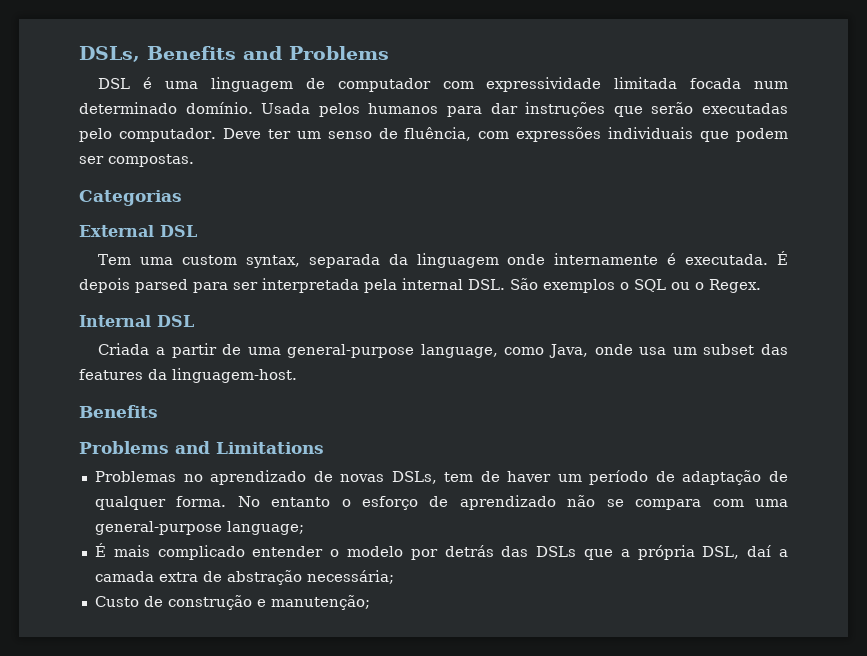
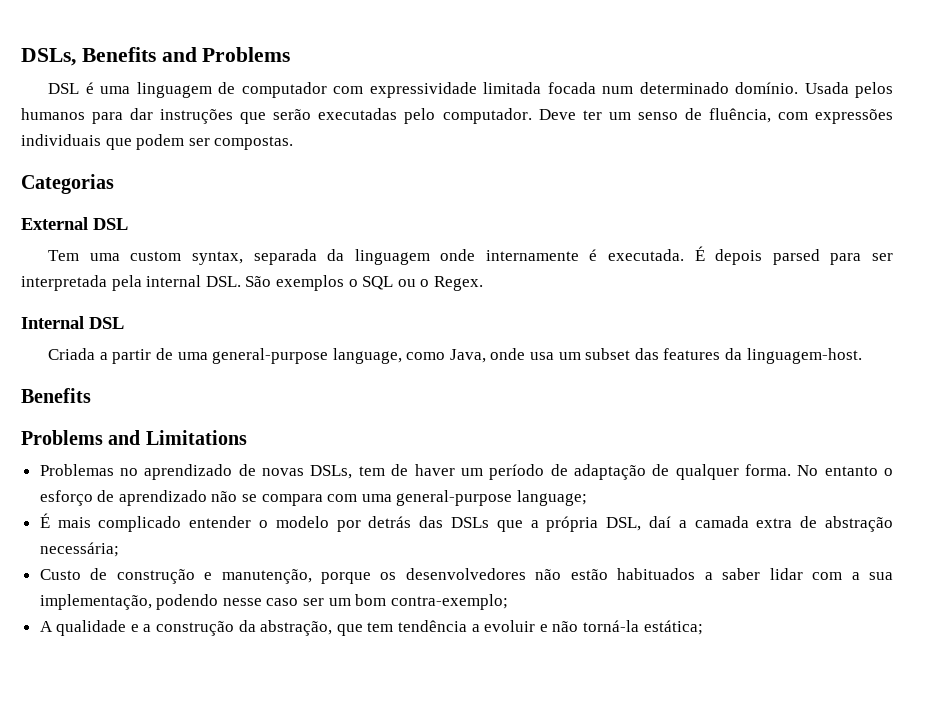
- Custo de construção e manutenção;
+ Custo de construção e manutenção, porque os desenvolvedores não estão habituados a saber lidar com a sua implementação, podendo nesse caso ser um bom contra-exemplo;
+ A qualidade e a construção da abstração, que tem tendência a evoluir e não torná-la estática;

